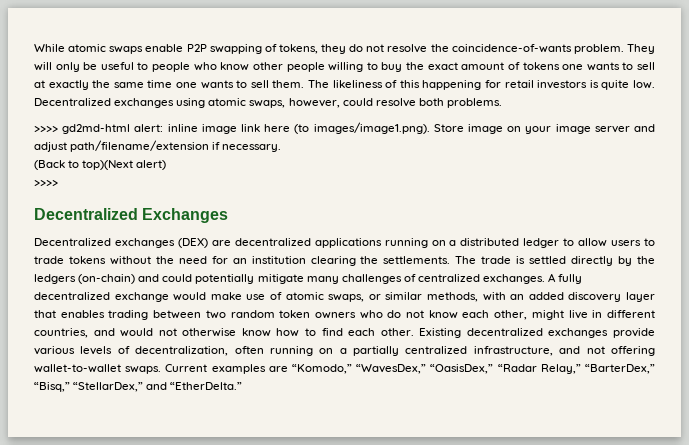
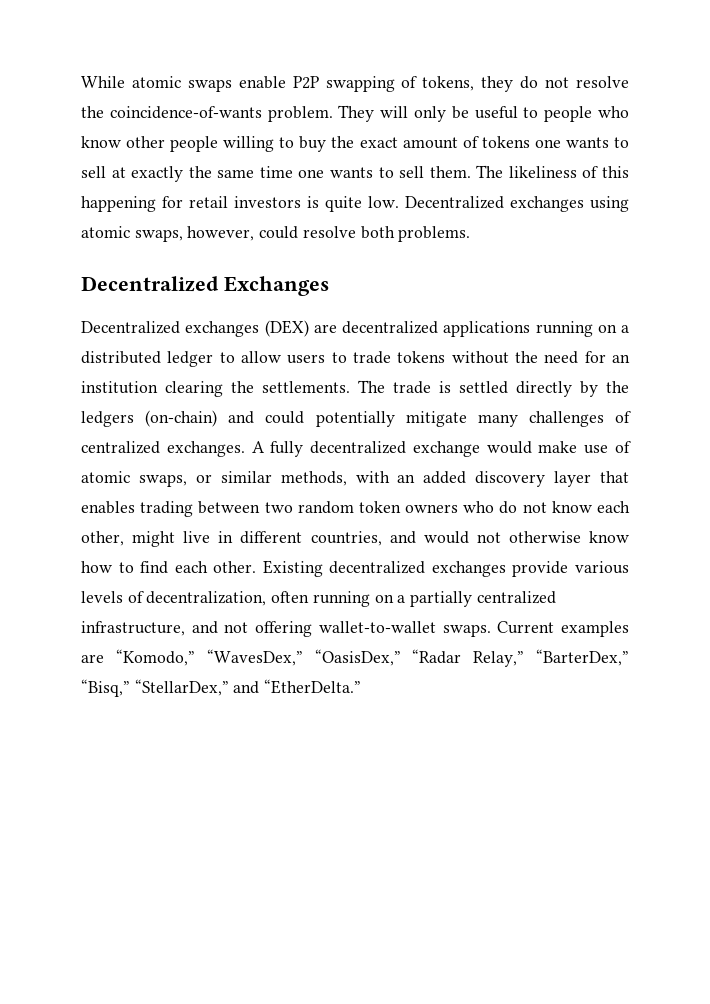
- >>>> gd2md-html alert: inline image link here (to images/image1.png). Store image on your image server and adjust path/filename/extension if necessary.
- (Back to top)(Next alert)
- >>>>

